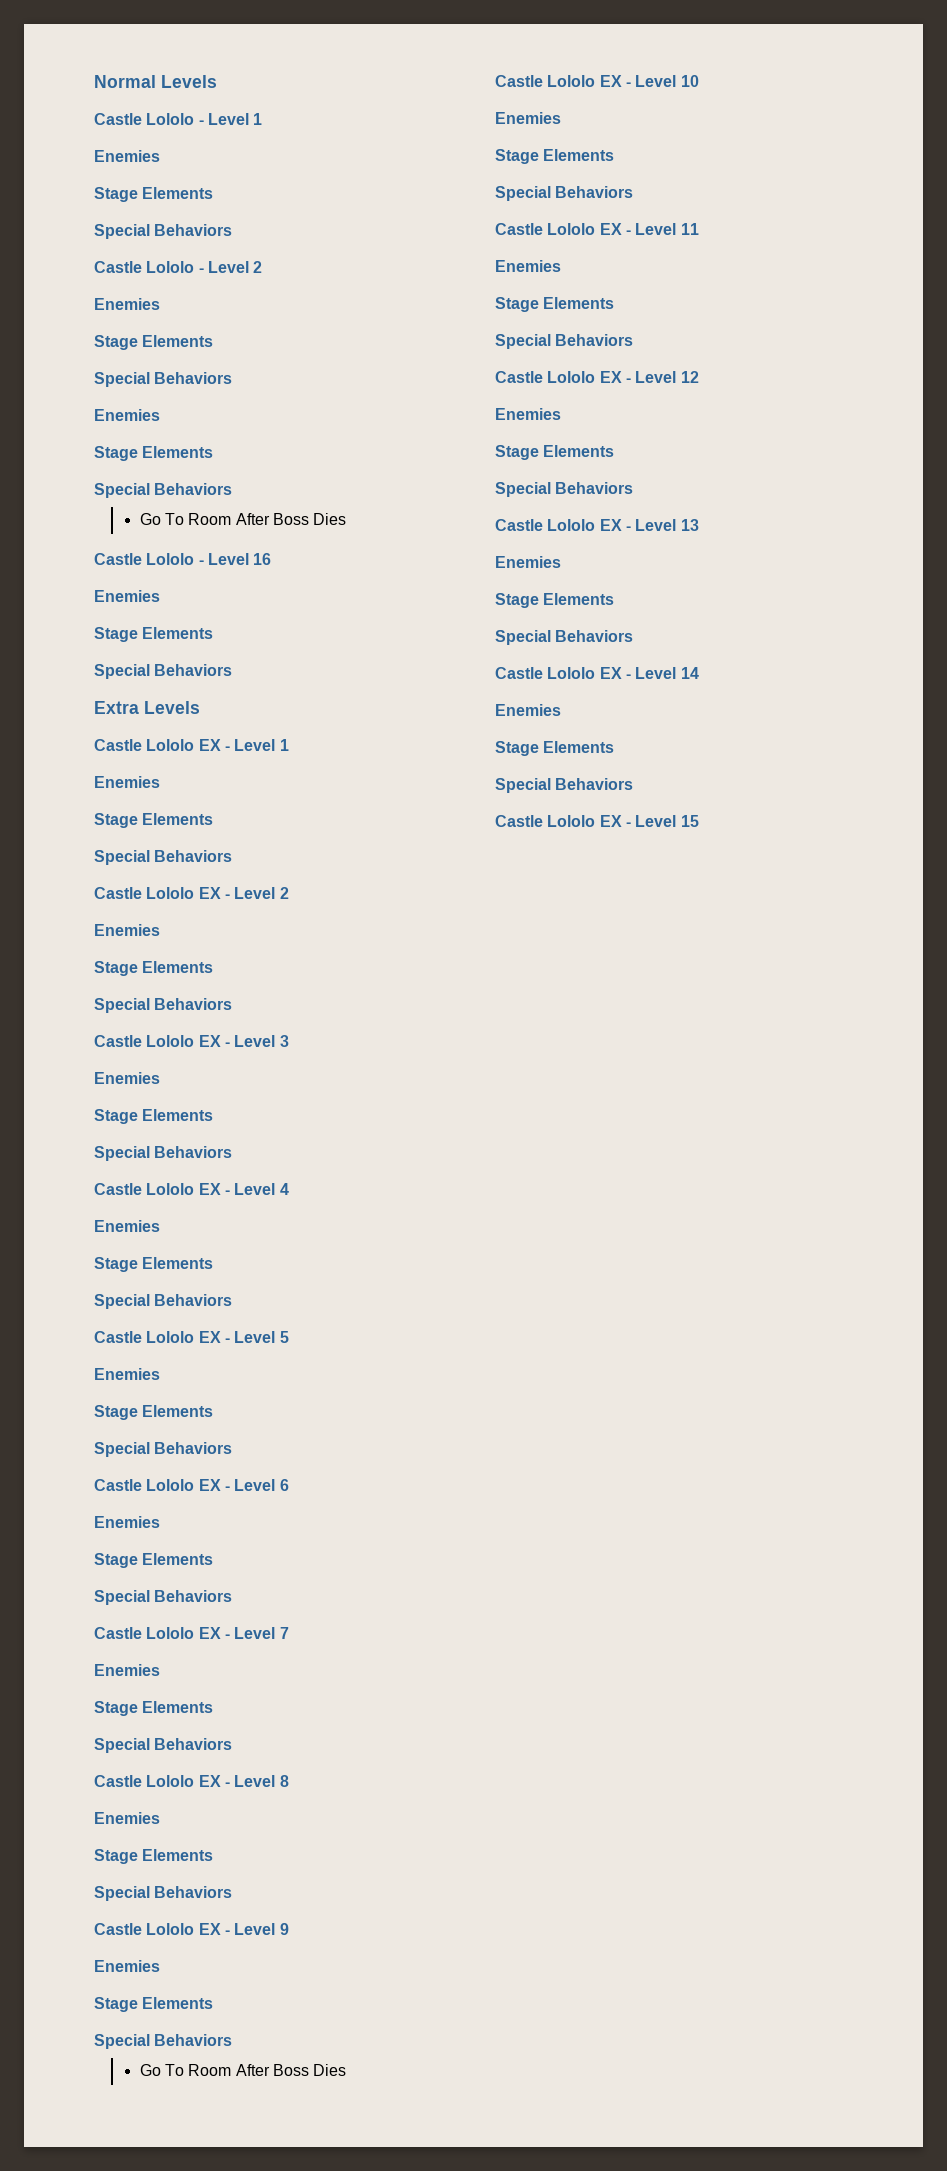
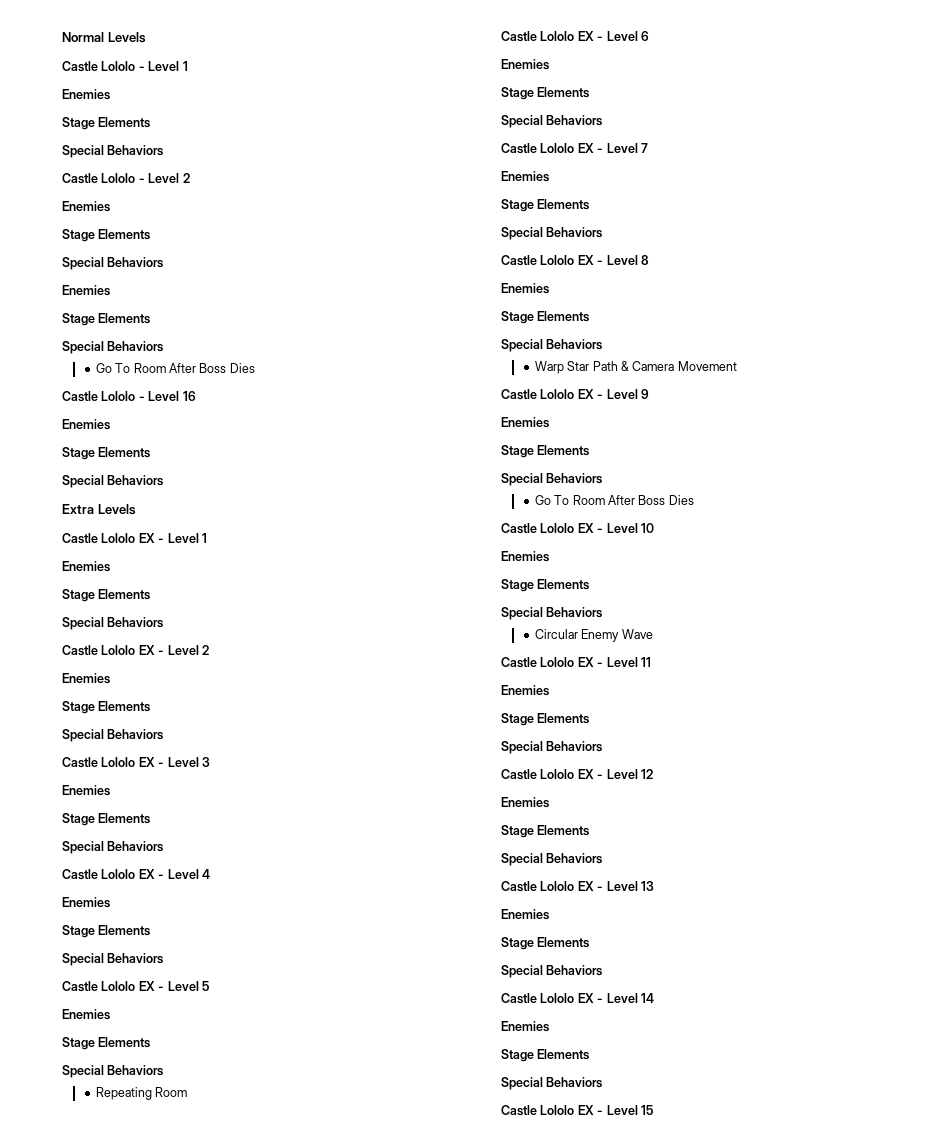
+ Repeating Room
+ Warp Star Path & Camera Movement
+ Circular Enemy Wave

